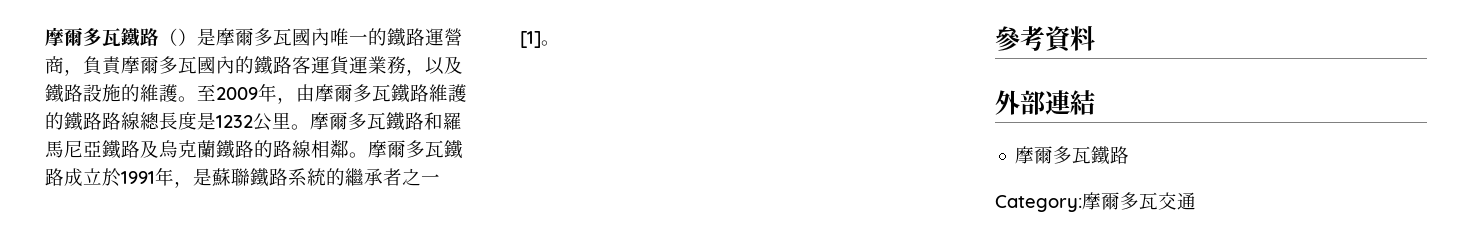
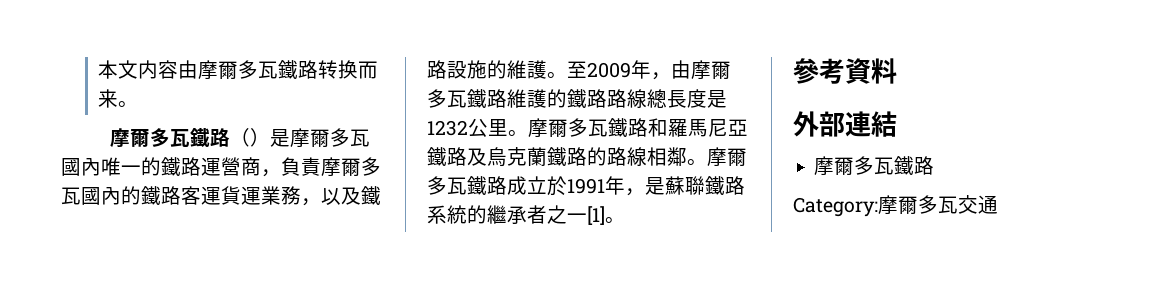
+ 本文内容由摩爾多瓦鐵路转换而来。

